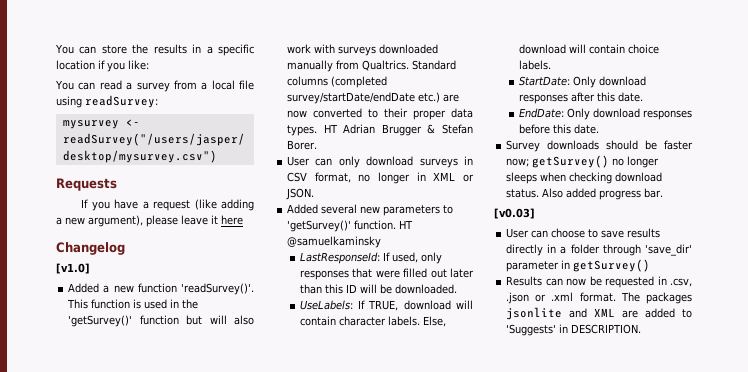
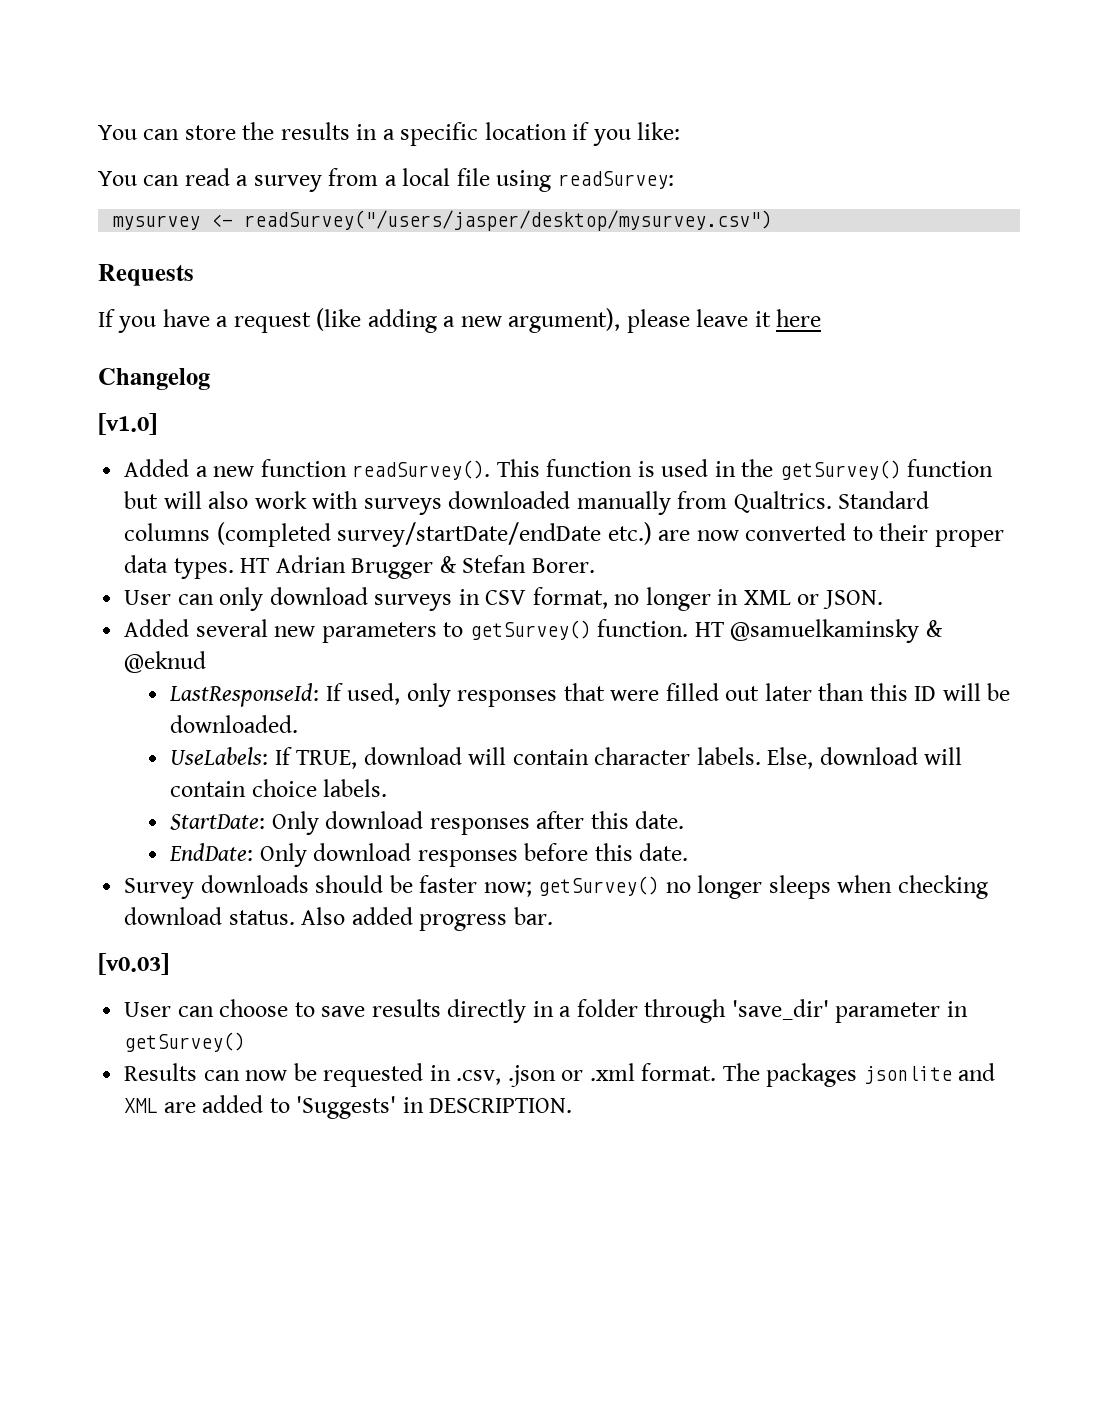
- Added a new function 'readSurvey()'.
+ Added a new function readSurvey().
- This function is used in the 'getSurvey()' function but will also work with surveys downloaded manually from Qualtrics.
+ This function is used in the getSurvey() function but will also work with surveys downloaded manually from Qualtrics.
- Added several new parameters to 'getSurvey()' function.
+ Added several new parameters to getSurvey() function.
- HT @samuelkaminsky
+ HT @samuelkaminsky & @eknud

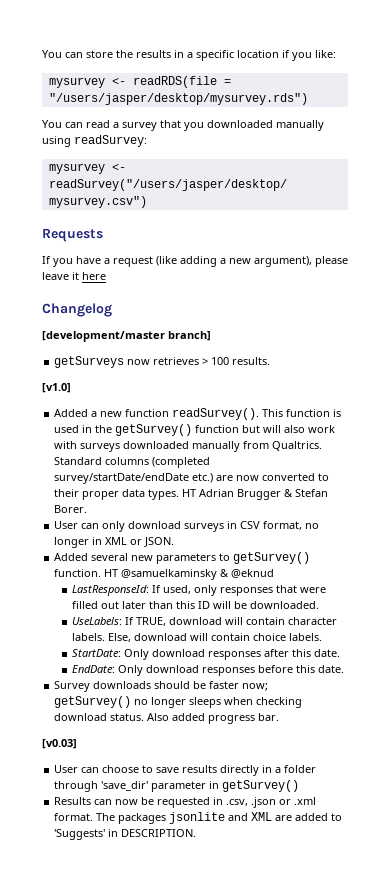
+ mysurvey <- readRDS(file = "/users/jasper/desktop/mysurvey.rds")
- You can read a survey from a local file using readSurvey:
+ You can read a survey that you downloaded manually using readSurvey:
+ [development/master branch]
+ getSurveys now retrieves > 100 results.

